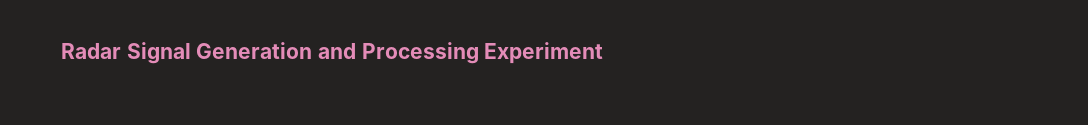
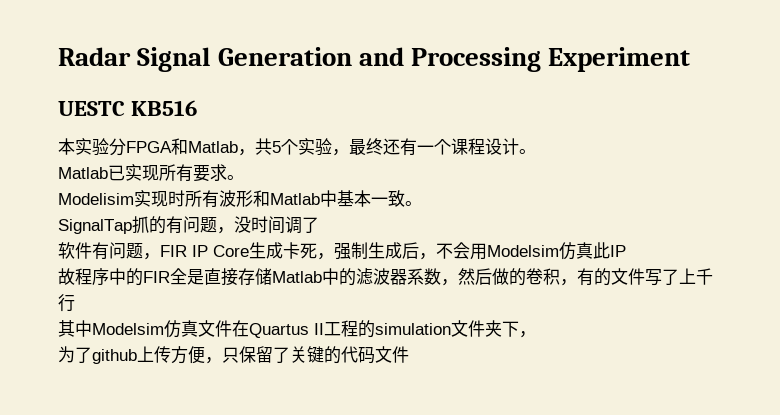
+ UESTC KB516
+ 本实验分FPGA和Matlab，共5个实验，最终还有一个课程设计。
+ Matlab已实现所有要求。
+ Modelisim实现时所有波形和Matlab中基本一致。
+ SignalTap抓的有问题，没时间调了
+ 软件有问题，FIR IP Core生成卡死，强制生成后，不会用Modelsim仿真此IP
+ 故程序中的FIR全是直接存储Matlab中的滤波器系数，然后做的卷积，有的文件写了上千行
+ 其中Modelsim仿真文件在Quartus II工程的simulation文件夹下，
+ 为了github上传方便，只保留了关键的代码文件

